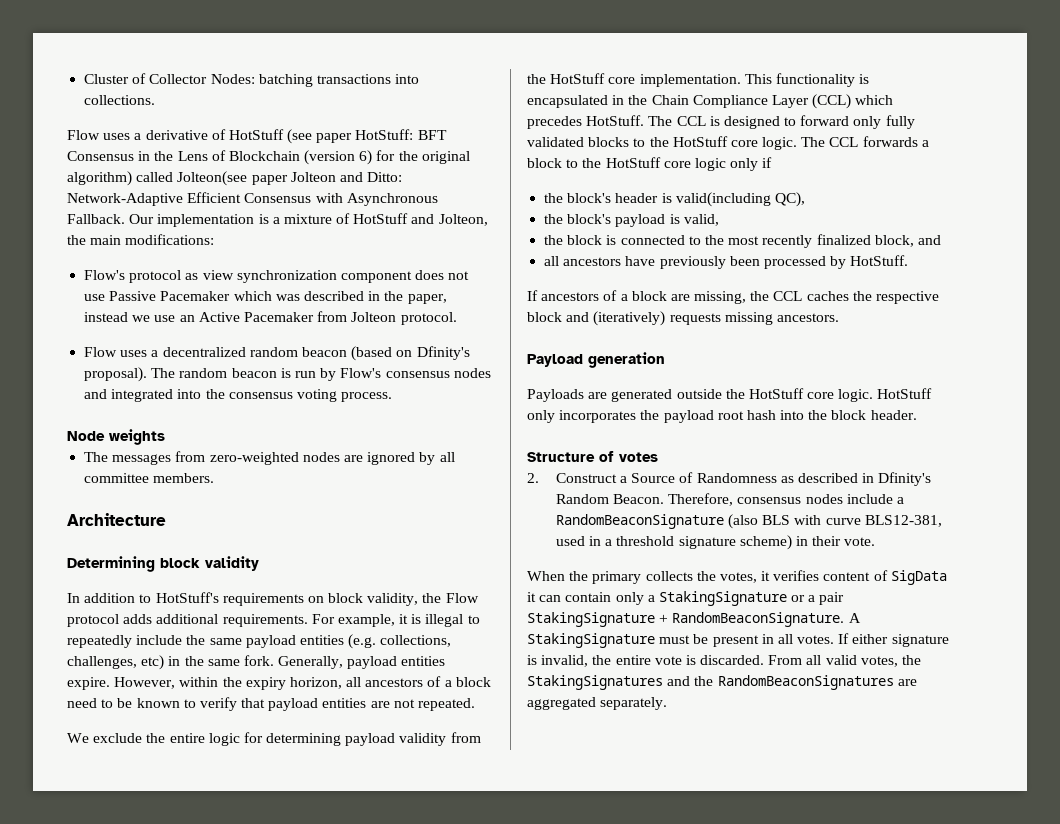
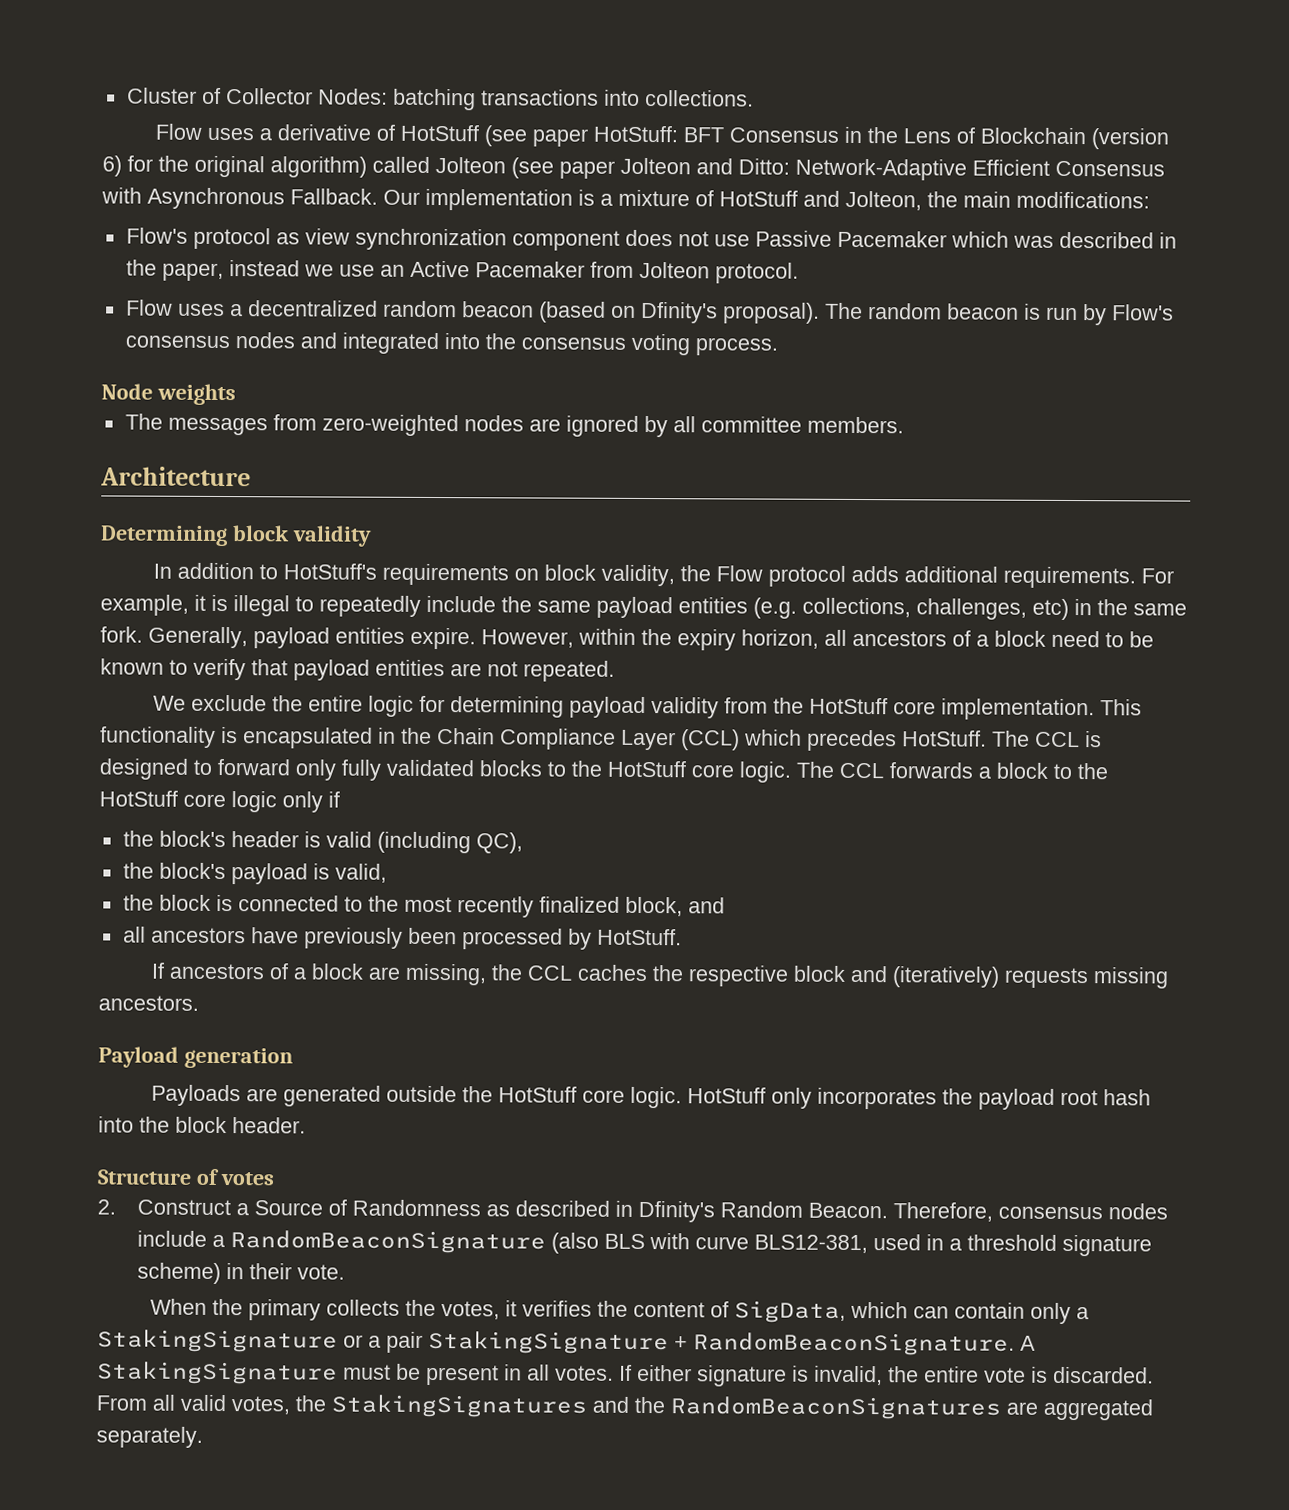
- Flow uses a derivative of HotStuff (see paper HotStuff: BFT Consensus in the Lens of Blockchain (version 6) for the original algorithm) called Jolteon(see paper Jolteon and Ditto: Network-Adaptive Efficient Consensus with Asynchronous Fallback.
+ Flow uses a derivative of HotStuff (see paper HotStuff: BFT Consensus in the Lens of Blockchain (version 6) for the original algorithm) called Jolteon (see paper Jolteon and Ditto: Network-Adaptive Efficient Consensus with Asynchronous Fallback.
- the block's header is valid(including QC),
+ the block's header is valid (including QC),
- When the primary collects the votes, it verifies content of SigData it can contain only a StakingSignature or a pair StakingSignature + RandomBeaconSignature.
+ When the primary collects the votes, it verifies the content of SigData, which can contain only a StakingSignature or a pair StakingSignature + RandomBeaconSignature.

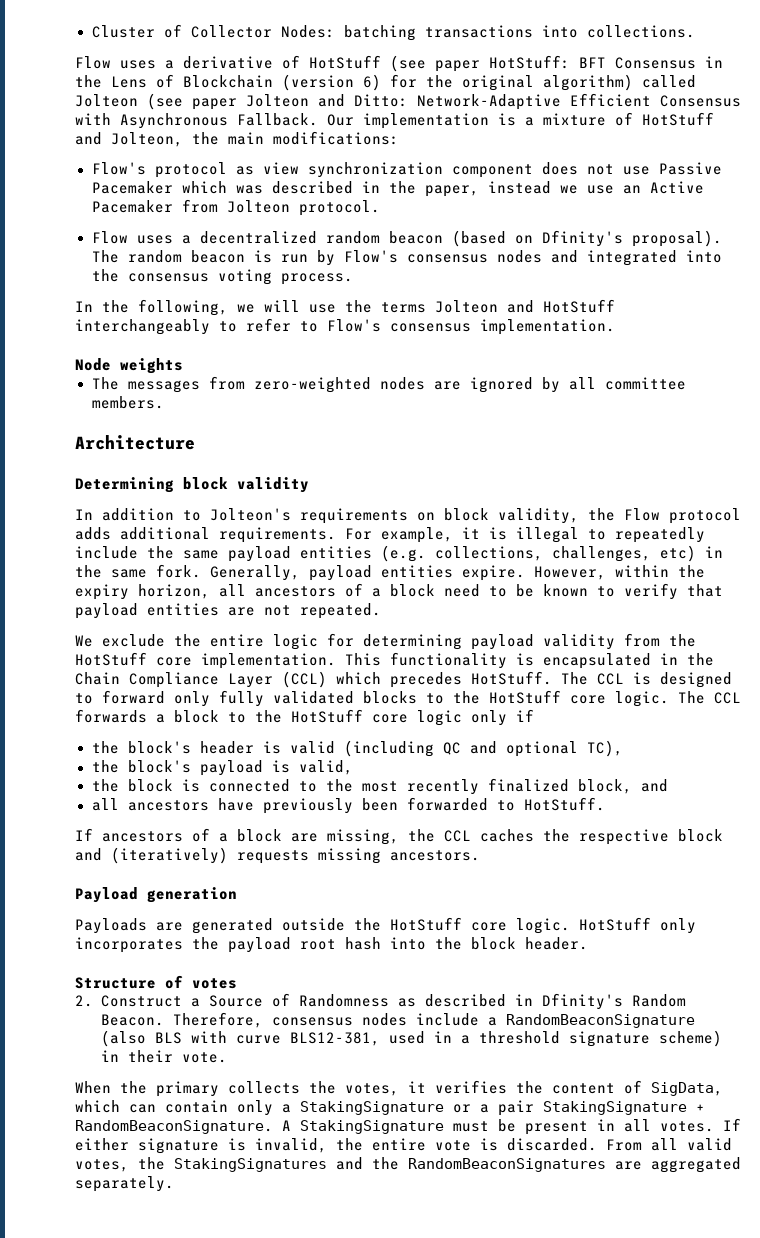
+ In the following, we will use the terms Jolteon and HotStuff interchangeably to refer to Flow's consensus implementation.
- In addition to HotStuff's requirements on block validity, the Flow protocol adds additional requirements.
+ In addition to Jolteon's requirements on block validity, the Flow protocol adds additional requirements.
- the block's header is valid (including QC),
+ the block's header is valid (including QC and optional TC),
- all ancestors have previously been processed by HotStuff.
+ all ancestors have previously been forwarded to HotStuff.

